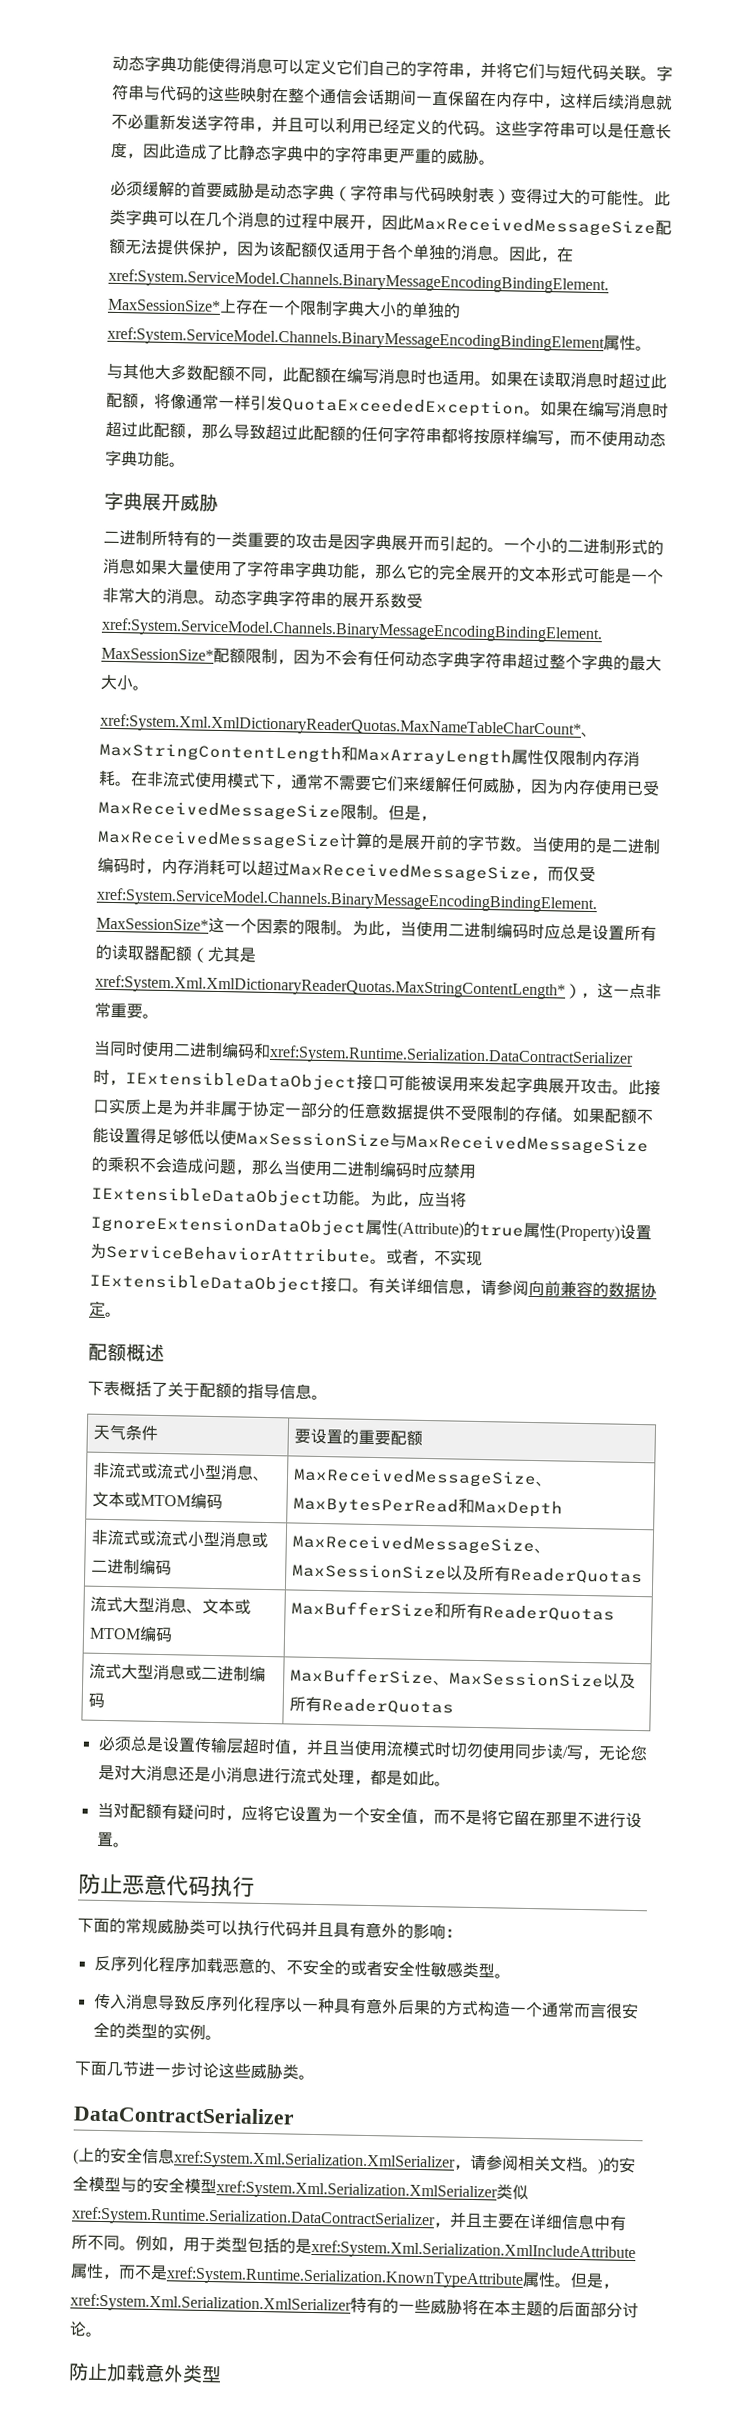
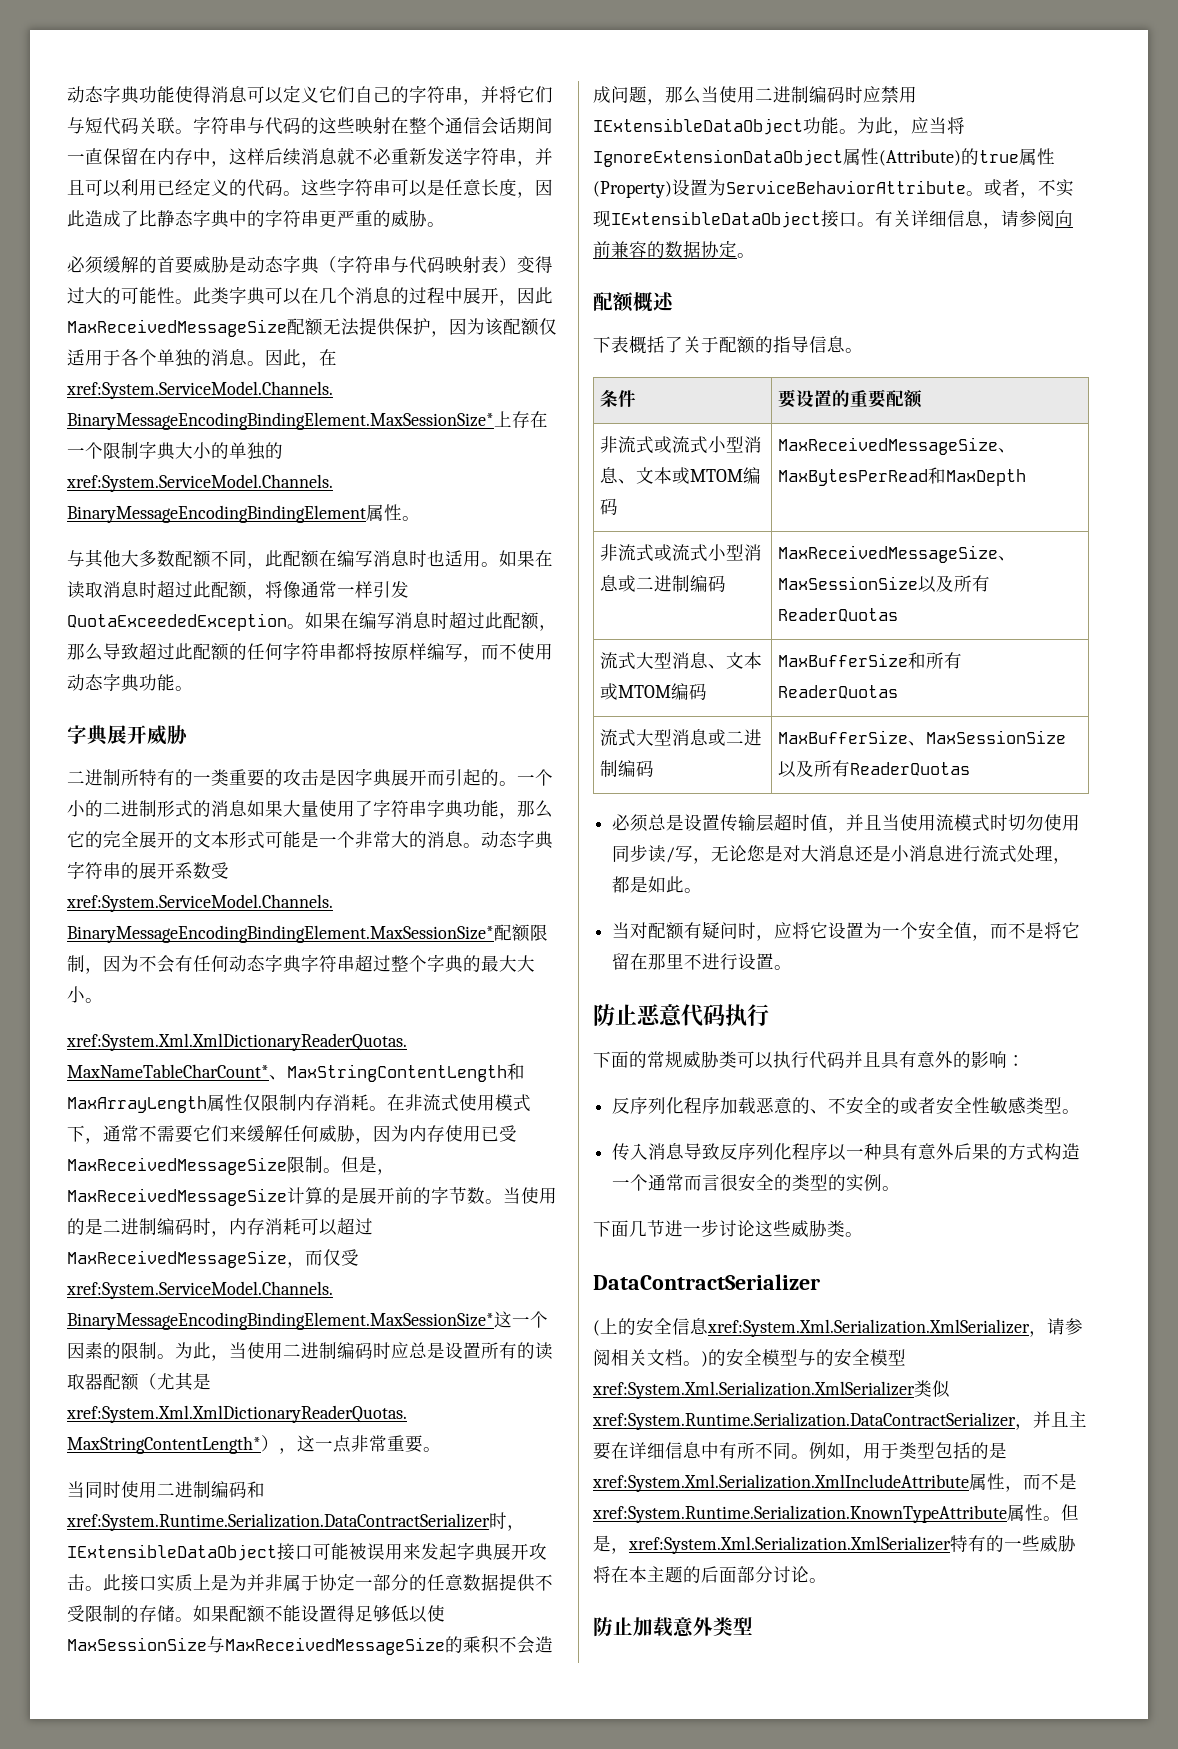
- 天气条件 | 要设置的重要配额
+ 条件 | 要设置的重要配额

